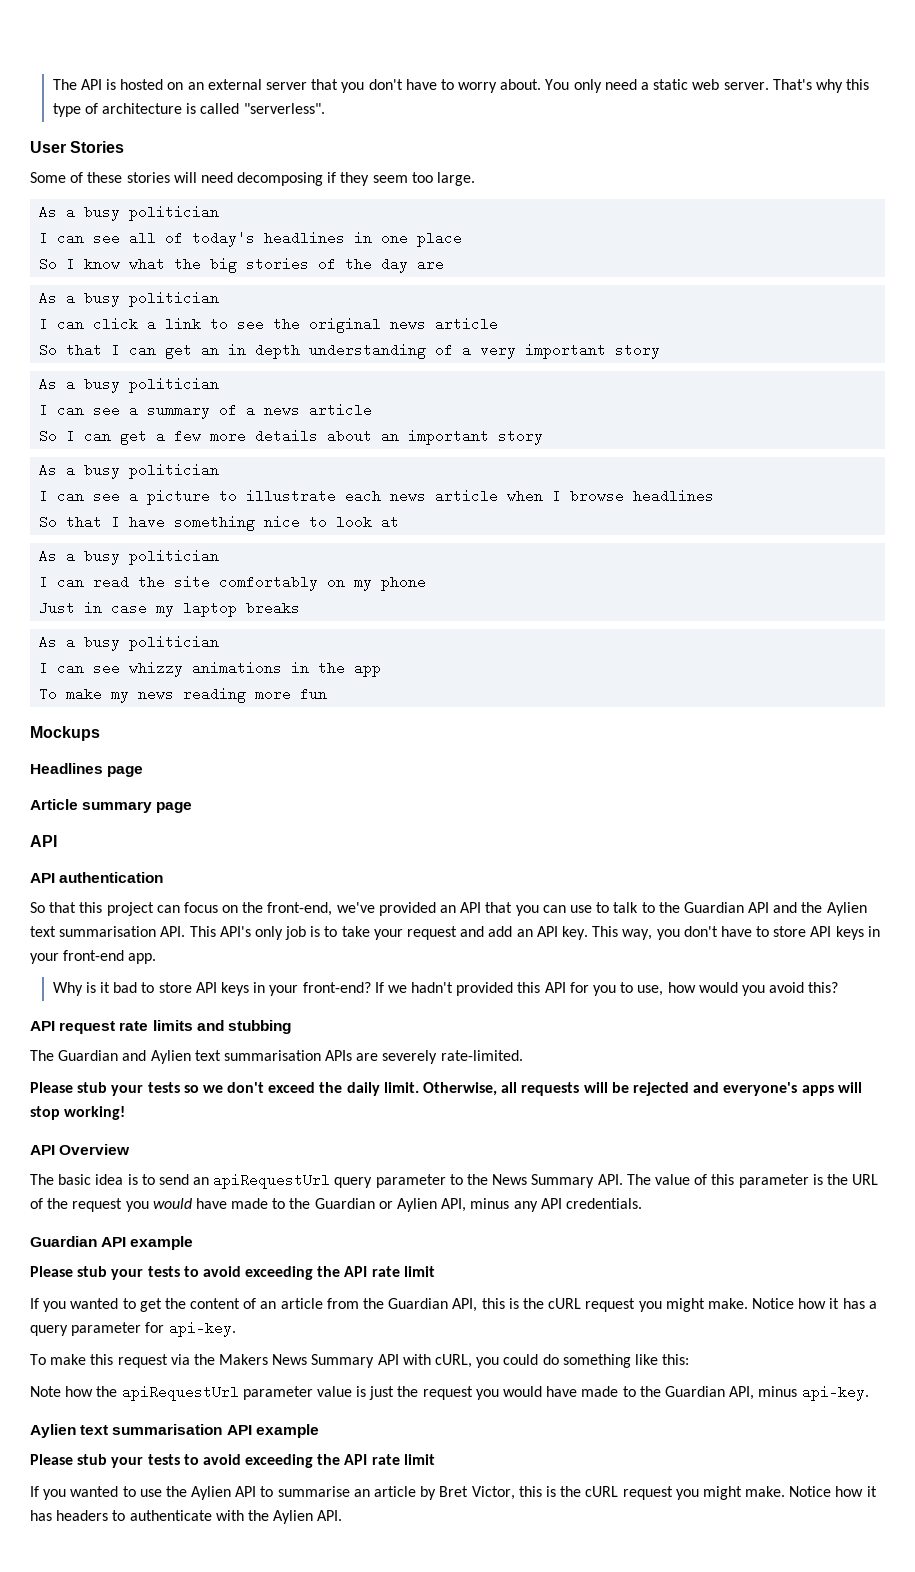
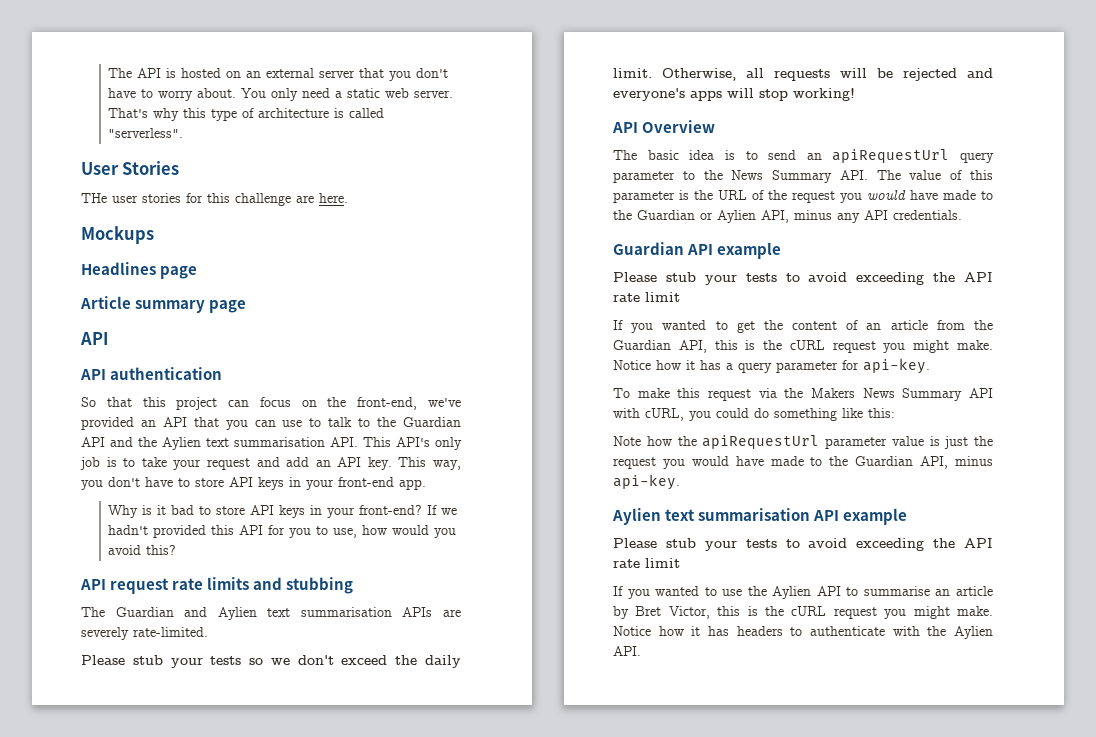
- Some of these stories will need decomposing if they seem too large.
- As a busy politician
- I can see all of today's headlines in one place
- So I know what the big stories of the day are
- As a busy politician
- I can click a link to see the original news article
- So that I can get an in depth understanding of a very important story
- As a busy politician
- I can see a summary of a news article
- So I can get a few more details about an important story
- As a busy politician
- I can see a picture to illustrate each news article when I browse headlines
- So that I have something nice to look at
- As a busy politician
- I can read the site comfortably on my phone
- Just in case my laptop breaks
- As a busy politician
- I can see whizzy animations in the app
- To make my news reading more fun
+ THe user stories for this challenge are here.

